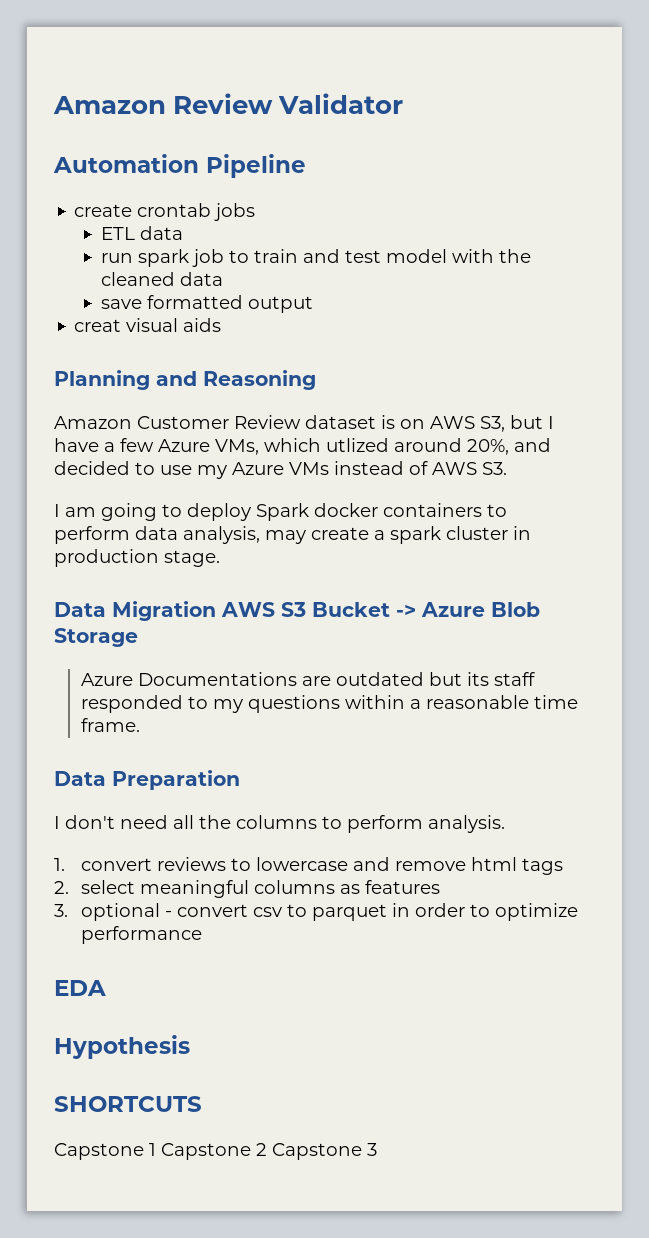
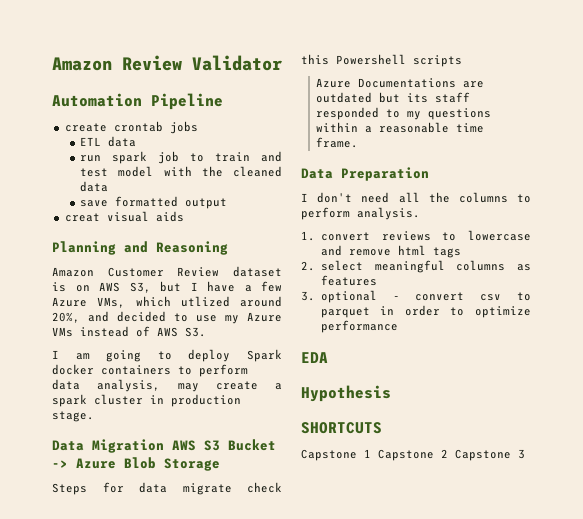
+ Steps for data migrate check this Powershell scripts

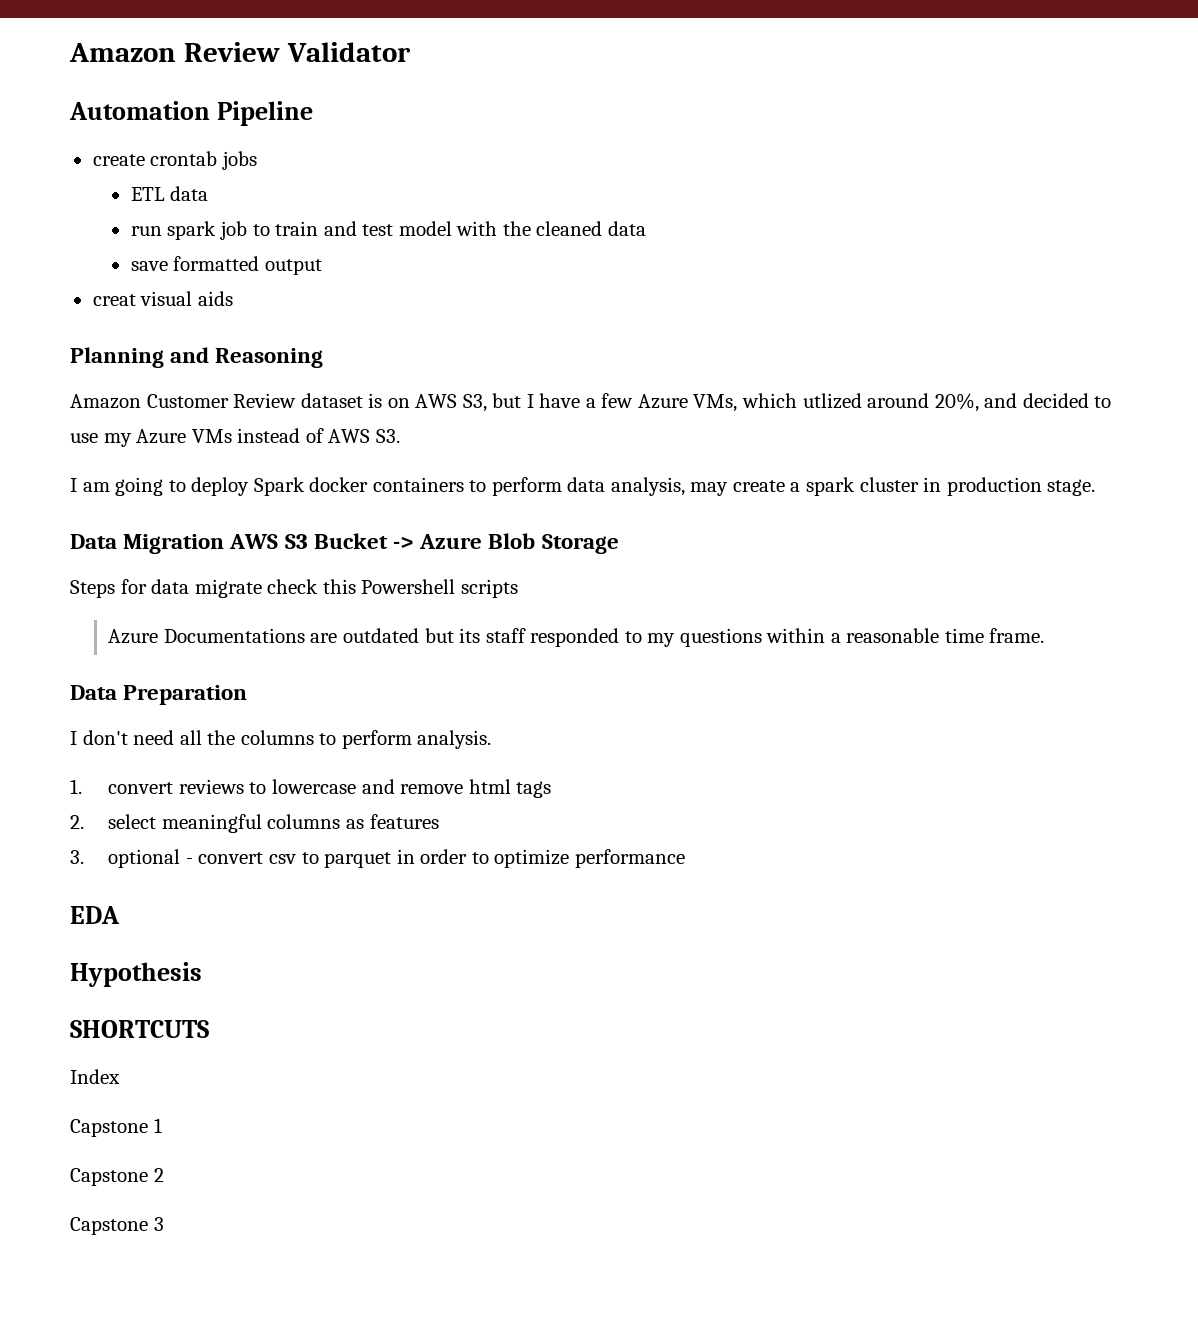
+ Index
- Capstone 1 Capstone 2 Capstone 3
+ Capstone 1
+ Capstone 2
+ Capstone 3

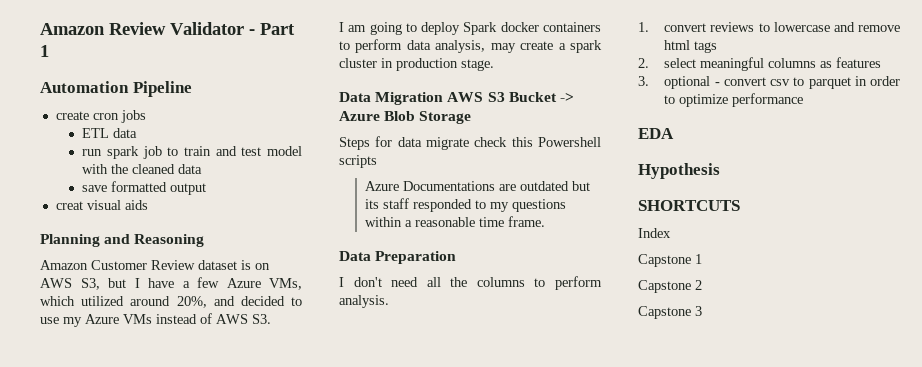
- Amazon Review Validator
+ Amazon Review Validator - Part 1
- create crontab jobs
+ create cron jobs
- Amazon Customer Review dataset is on AWS S3, but I have a few Azure VMs, which utlized around 20%, and decided to use my Azure VMs instead of AWS S3.
+ Amazon Customer Review dataset is on AWS S3, but I have a few Azure VMs, which utilized around 20%, and decided to use my Azure VMs instead of AWS S3.

